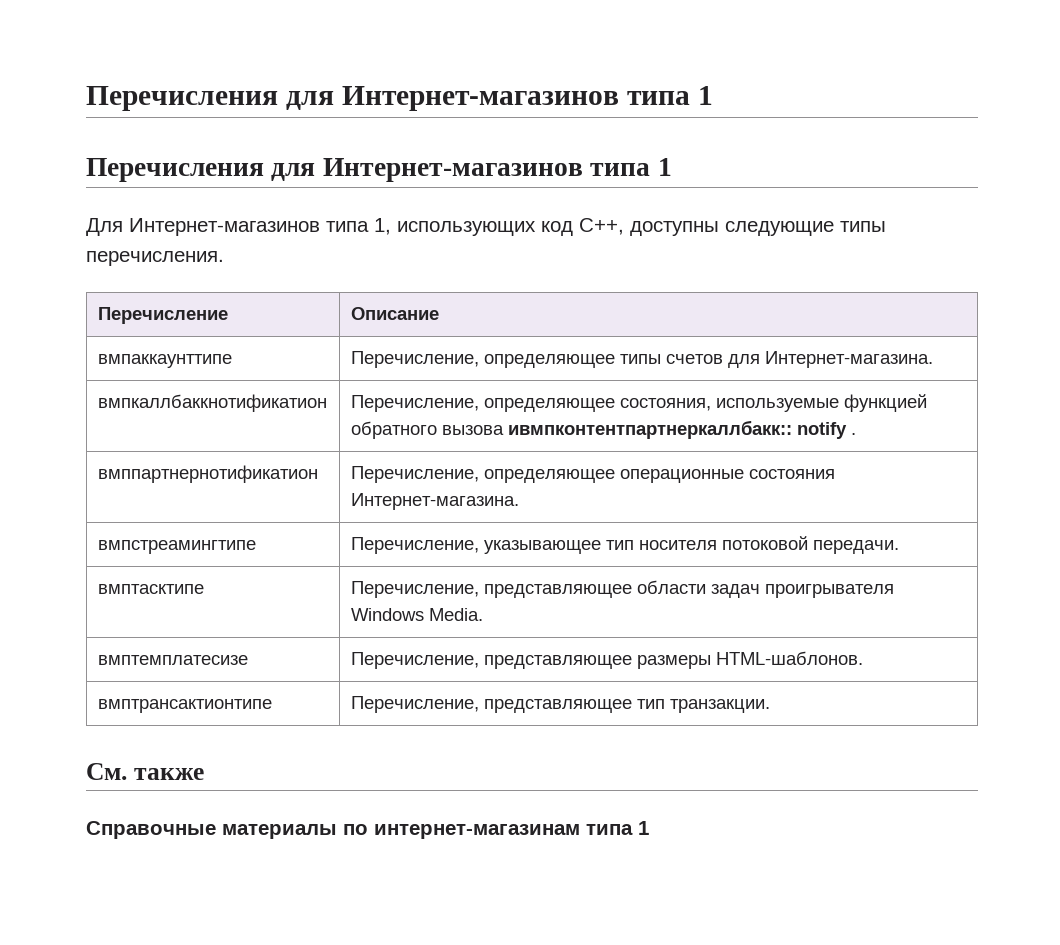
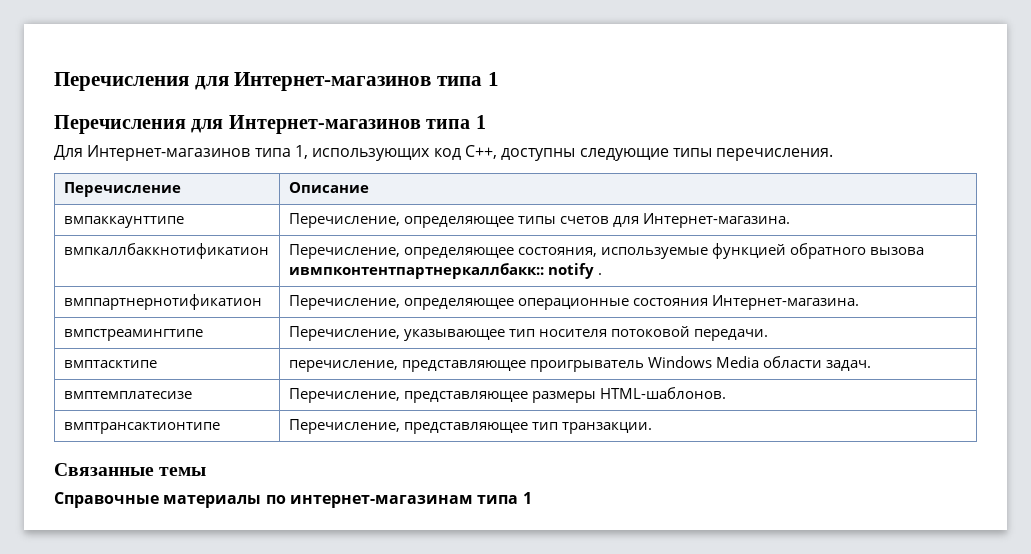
- вмптасктипе | Перечисление, представляющее области задач проигрывателя Windows Media.
+ вмптасктипе | перечисление, представляющее проигрыватель Windows Media области задач.
- См. также
+ Связанные темы

